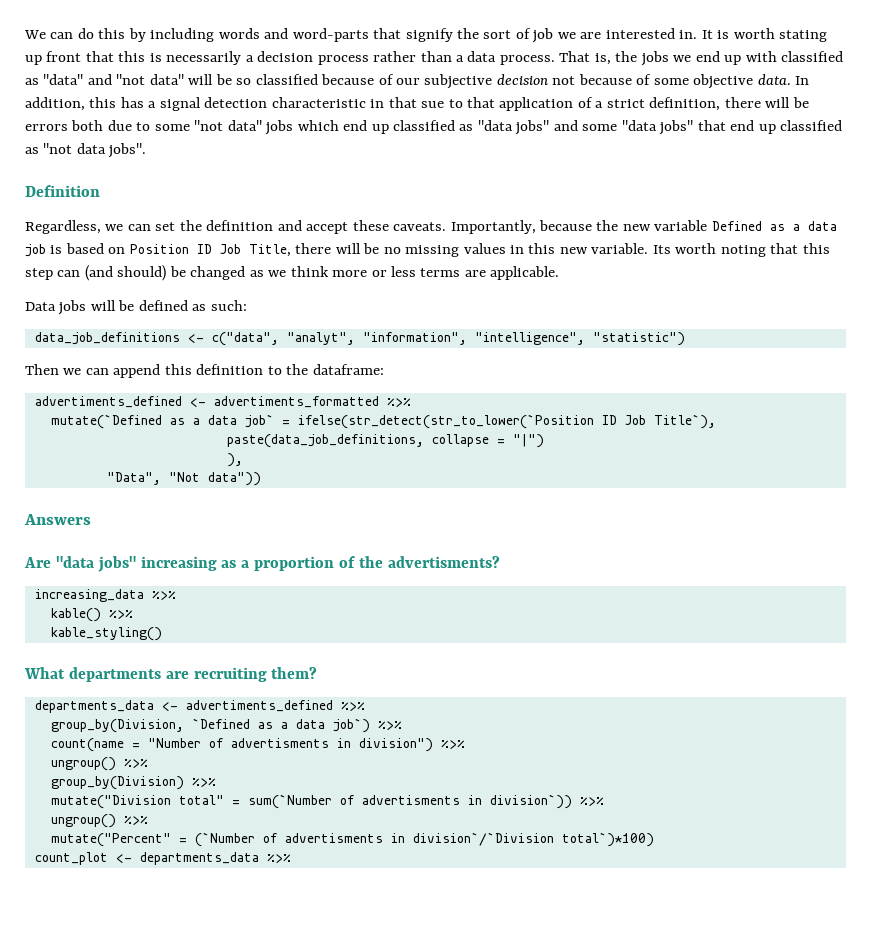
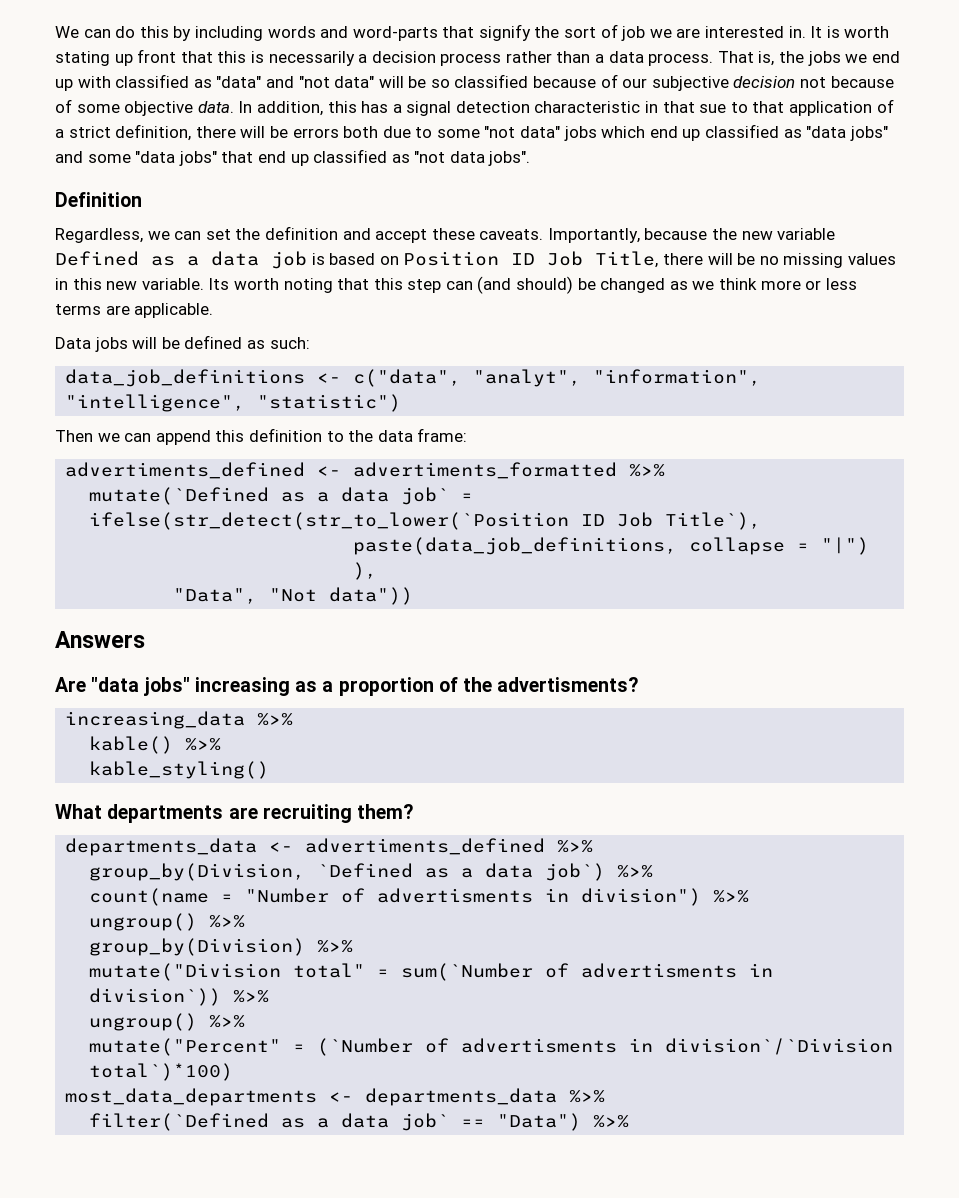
- Then we can append this definition to the dataframe:
+ Then we can append this definition to the data frame:
- count_plot <- departments_data %>%
+ most_data_departments <- departments_data %>%
+ filter(`Defined as a data job` == "Data") %>%

